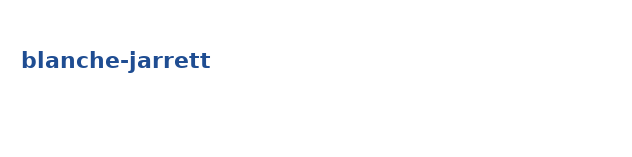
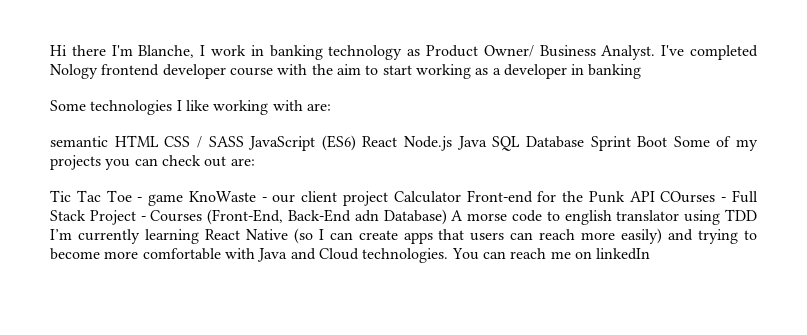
- blanche-jarrett
+ Hi there I'm Blanche, I work in banking technology as Product Owner/ Business Analyst. I've completed Nology frontend developer course with the aim to start working as a developer in banking
+ Some technologies I like working with are:
+ semantic HTML CSS / SASS JavaScript (ES6) React Node.js Java SQL Database Sprint Boot Some of my projects you can check out are:
+ Tic Tac Toe - game KnoWaste - our client project Calculator Front-end for the Punk API COurses - Full Stack Project - Courses (Front-End, Back-End adn Database) A morse code to english translator using TDD I’m currently learning React Native (so I can create apps that users can reach more easily) and trying to become more comfortable with Java and Cloud technologies. You can reach me on linkedIn

